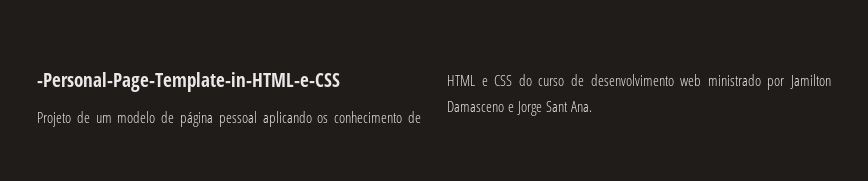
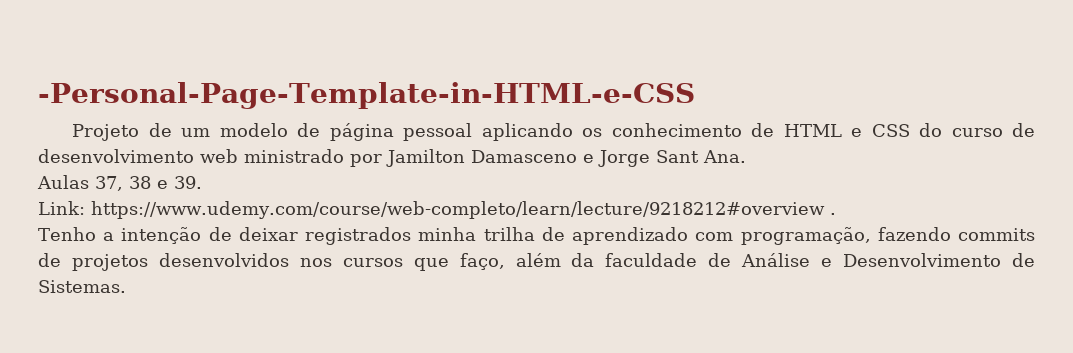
+ Aulas 37, 38 e 39.
+ Link: https://www.udemy.com/course/web-completo/learn/lecture/9218212#overview .
+ Tenho a intenção de deixar registrados minha trilha de aprendizado com programação, fazendo commits de projetos desenvolvidos nos cursos que faço, além da faculdade de Análise e Desenvolvimento de Sistemas.

